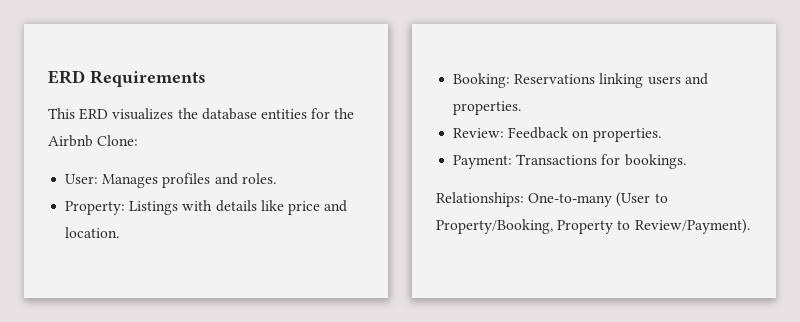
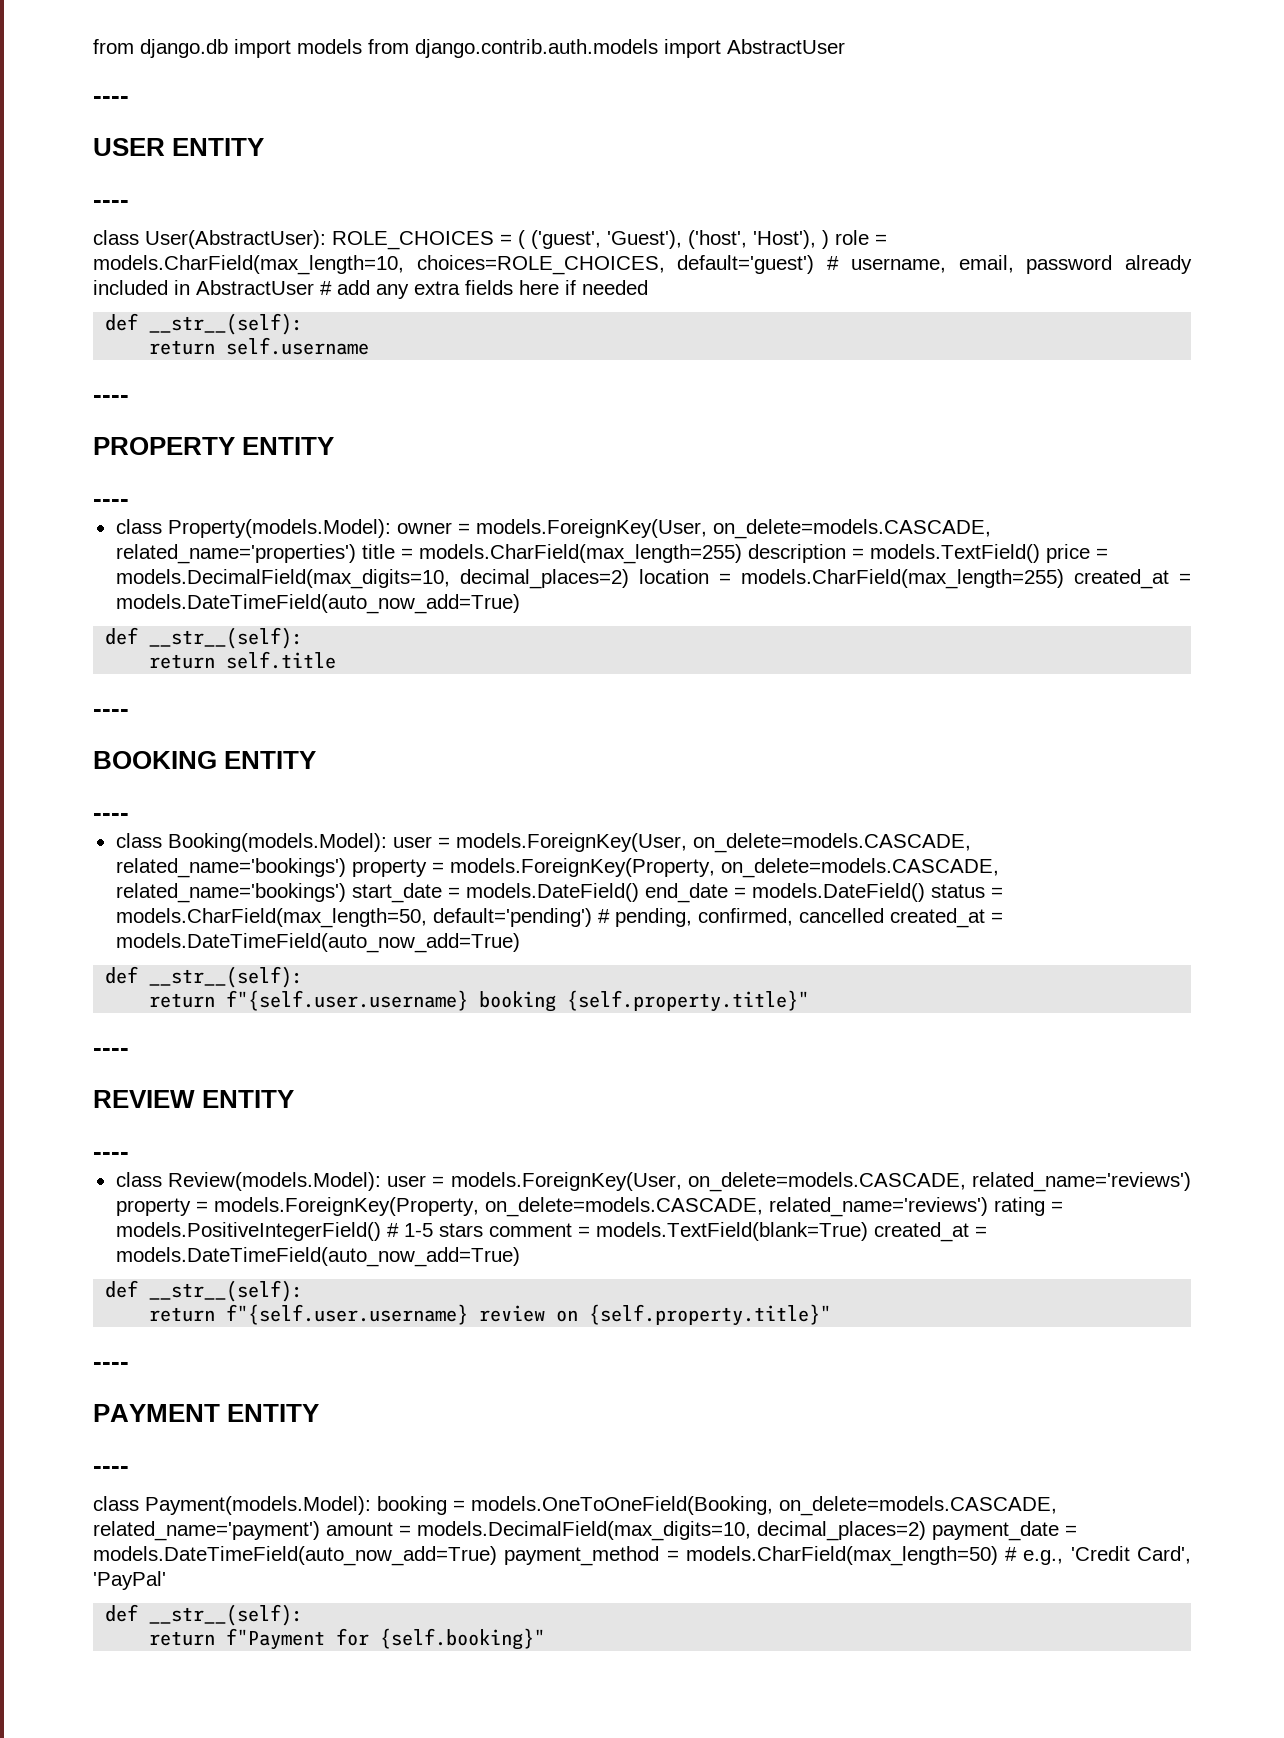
- ERD Requirements
- This ERD visualizes the database entities for the Airbnb Clone:
- User: Manages profiles and roles.
- Property: Listings with details like price and location.
- Booking: Reservations linking users and properties.
- Review: Feedback on properties.
- Payment: Transactions for bookings.
- Relationships: One-to-many (User to Property/Booking, Property to Review/Payment).
+ from django.db import models from django.contrib.auth.models import AbstractUser
+ ----
+ USER ENTITY
+ ----
+ class User(AbstractUser): ROLE_CHOICES = ( ('guest', 'Guest'), ('host', 'Host'), ) role = models.CharField(max_length=10, choices=ROLE_CHOICES, default='guest') # username, email, password already included in AbstractUser # add any extra fields here if needed
+ def __str__(self):
+ return self.username
+ ----
+ PROPERTY ENTITY
+ ----
+ class Property(models.Model): owner = models.ForeignKey(User, on_delete=models.CASCADE, related_name='properties') title = models.CharField(max_length=255) description = models.TextField() price = models.DecimalField(max_digits=10, decimal_places=2) location = models.CharField(max_length=255) created_at = models.DateTimeField(auto_now_add=True)
+ def __str__(self):
+ return self.title
+ ----
+ BOOKING ENTITY
+ ----
+ class Booking(models.Model): user = models.ForeignKey(User, on_delete=models.CASCADE, related_name='bookings') property = models.ForeignKey(Property, on_delete=models.CASCADE, related_name='bookings') start_date = models.DateField() end_date = models.DateField() status = models.CharField(max_length=50, default='pending') # pending, confirmed, cancelled created_at = models.DateTimeField(auto_now_add=True)
+ def __str__(self):
+ return f"{self.user.username} booking {self.property.title}"
+ ----
+ REVIEW ENTITY
+ ----
+ class Review(models.Model): user = models.ForeignKey(User, on_delete=models.CASCADE, related_name='reviews') property = models.ForeignKey(Property, on_delete=models.CASCADE, related_name='reviews') rating = models.PositiveIntegerField() # 1-5 stars comment = models.TextField(blank=True) created_at = models.DateTimeField(auto_now_add=True)
+ def __str__(self):
+ return f"{self.user.username} review on {self.property.title}"
+ ----
+ PAYMENT ENTITY
+ ----
+ class Payment(models.Model): booking = models.OneToOneField(Booking, on_delete=models.CASCADE, related_name='payment') amount = models.DecimalField(max_digits=10, decimal_places=2) payment_date = models.DateTimeField(auto_now_add=True) payment_method = models.CharField(max_length=50) # e.g., 'Credit Card', 'PayPal'
+ def __str__(self):
+ return f"Payment for {self.booking}"

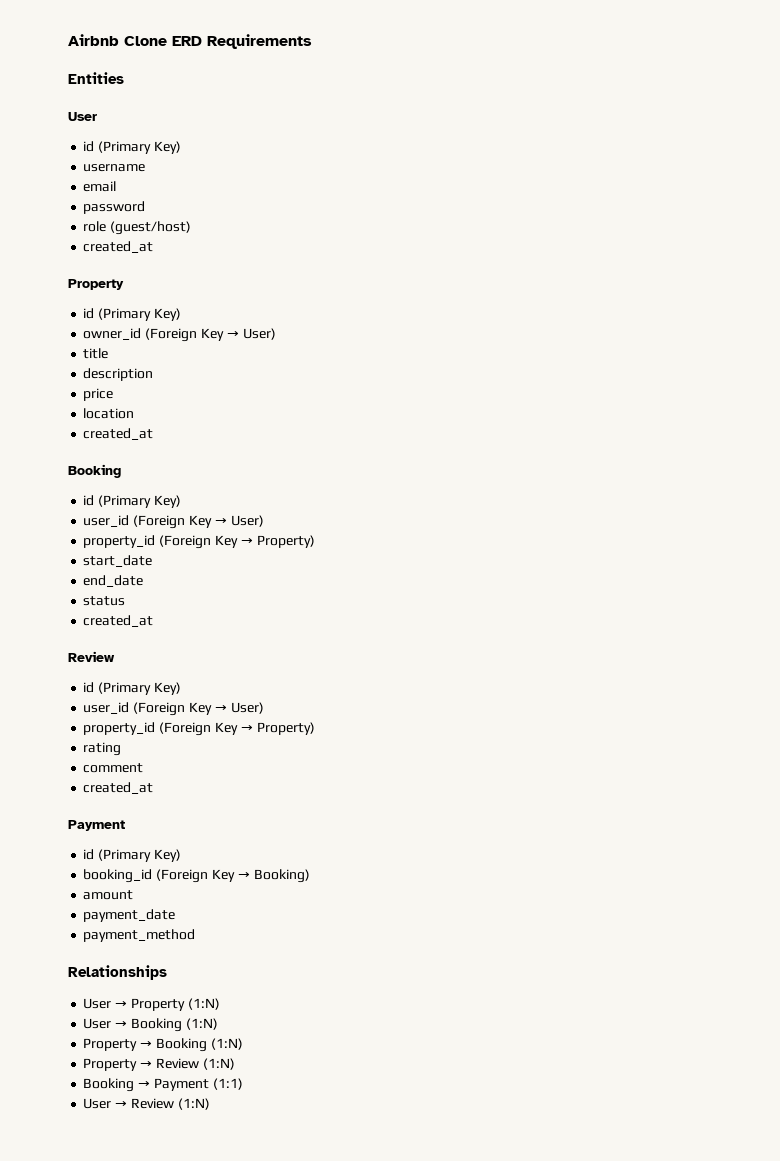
- from django.db import models from django.contrib.auth.models import AbstractUser
- ----
- USER ENTITY
- ----
- class User(AbstractUser): ROLE_CHOICES = ( ('guest', 'Guest'), ('host', 'Host'), ) role = models.CharField(max_length=10, choices=ROLE_CHOICES, default='guest') # username, email, password already included in AbstractUser # add any extra fields here if needed
- def __str__(self):
- return self.username
- ----
- PROPERTY ENTITY
- ----
- class Property(models.Model): owner = models.ForeignKey(User, on_delete=models.CASCADE, related_name='properties') title = models.CharField(max_length=255) description = models.TextField() price = models.DecimalField(max_digits=10, decimal_places=2) location = models.CharField(max_length=255) created_at = models.DateTimeField(auto_now_add=True)
- def __str__(self):
- return self.title
- ----
- BOOKING ENTITY
- ----
- class Booking(models.Model): user = models.ForeignKey(User, on_delete=models.CASCADE, related_name='bookings') property = models.ForeignKey(Property, on_delete=models.CASCADE, related_name='bookings') start_date = models.DateField() end_date = models.DateField() status = models.CharField(max_length=50, default='pending') # pending, confirmed, cancelled created_at = models.DateTimeField(auto_now_add=True)
- def __str__(self):
- return f"{self.user.username} booking {self.property.title}"
- ----
- REVIEW ENTITY
- ----
- class Review(models.Model): user = models.ForeignKey(User, on_delete=models.CASCADE, related_name='reviews') property = models.ForeignKey(Property, on_delete=models.CASCADE, related_name='reviews') rating = models.PositiveIntegerField() # 1-5 stars comment = models.TextField(blank=True) created_at = models.DateTimeField(auto_now_add=True)
- def __str__(self):
- return f"{self.user.username} review on {self.property.title}"
- ----
- PAYMENT ENTITY
- ----
- class Payment(models.Model): booking = models.OneToOneField(Booking, on_delete=models.CASCADE, related_name='payment') amount = models.DecimalField(max_digits=10, decimal_places=2) payment_date = models.DateTimeField(auto_now_add=True) payment_method = models.CharField(max_length=50) # e.g., 'Credit Card', 'PayPal'
- def __str__(self):
- return f"Payment for {self.booking}"
+ Airbnb Clone ERD Requirements
+ Entities
+ User
+ id (Primary Key)
+ username
+ email
+ password
+ role (guest/host)
+ created_at
+ Property
+ id (Primary Key)
+ owner_id (Foreign Key → User)
+ title
+ description
+ price
+ location
+ created_at
+ Booking
+ id (Primary Key)
+ user_id (Foreign Key → User)
+ property_id (Foreign Key → Property)
+ start_date
+ end_date
+ status
+ created_at
+ Review
+ id (Primary Key)
+ user_id (Foreign Key → User)
+ property_id (Foreign Key → Property)
+ rating
+ comment
+ created_at
+ Payment
+ id (Primary Key)
+ booking_id (Foreign Key → Booking)
+ amount
+ payment_date
+ payment_method
+ Relationships
+ User → Property (1:N)
+ User → Booking (1:N)
+ Property → Booking (1:N)
+ Property → Review (1:N)
+ Booking → Payment (1:1)
+ User → Review (1:N)

